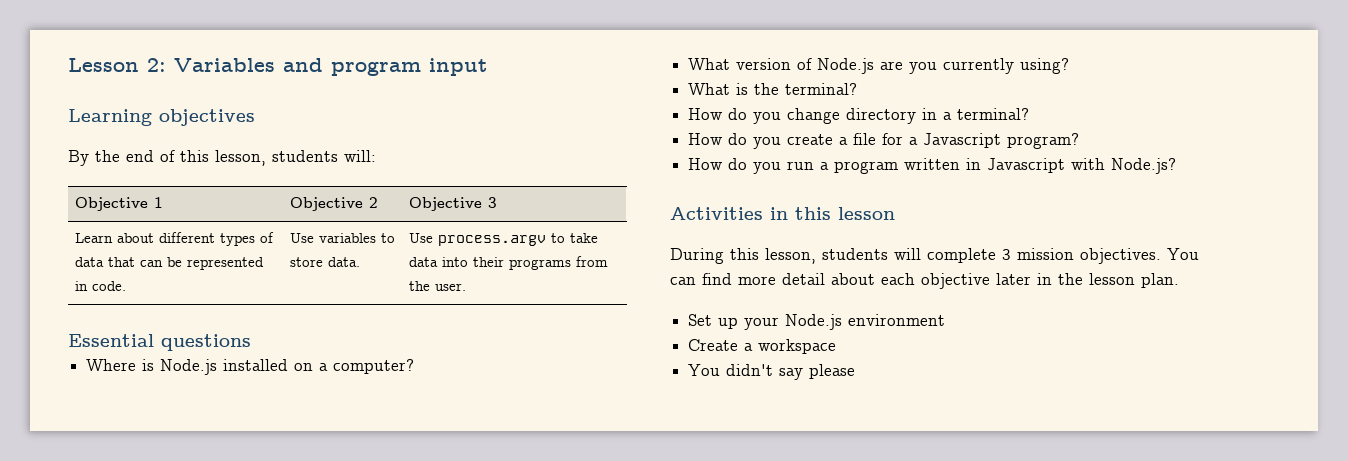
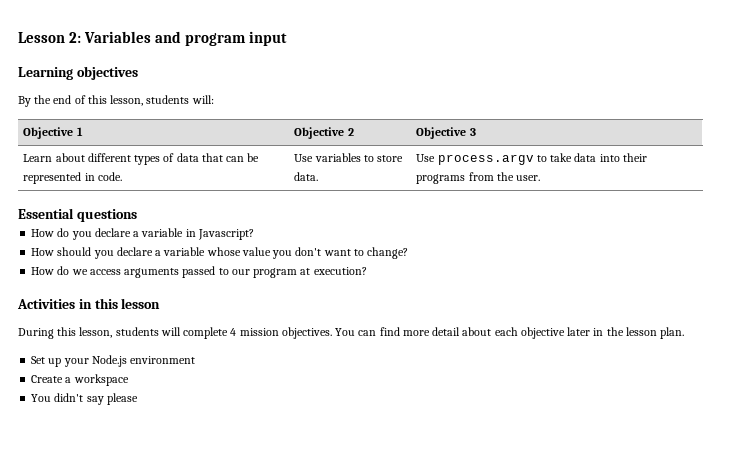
- Where is Node.js installed on a computer?
- What version of Node.js are you currently using?
- What is the terminal?
- How do you change directory in a terminal?
- How do you create a file for a Javascript program?
- How do you run a program written in Javascript with Node.js?
+ How do you declare a variable in Javascript?
+ How should you declare a variable whose value you don't want to change?
+ How do we access arguments passed to our program at execution?
- During this lesson, students will complete 3 mission objectives.
+ During this lesson, students will complete 4 mission objectives.

